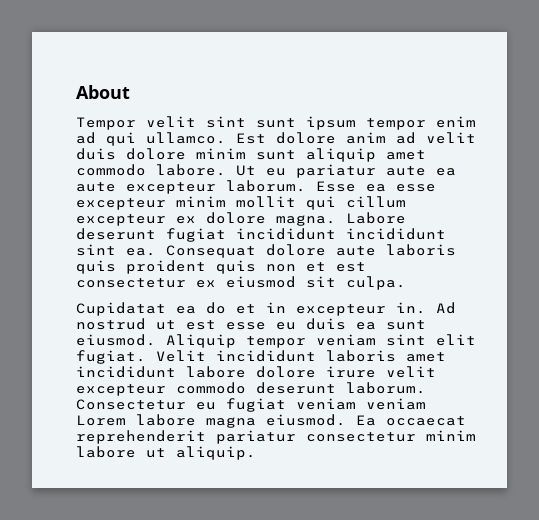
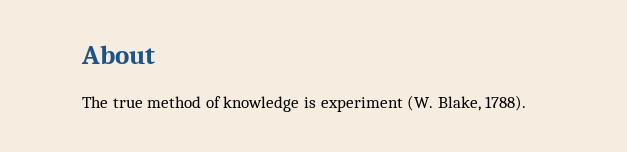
- Tempor velit sint sunt ipsum tempor enim ad qui ullamco. Est dolore anim ad velit duis dolore minim sunt aliquip amet commodo labore. Ut eu pariatur aute ea aute excepteur laborum. Esse ea esse excepteur minim mollit qui cillum excepteur ex dolore magna. Labore deserunt fugiat incididunt incididunt sint ea. Consequat dolore aute laboris quis proident quis non et est consectetur ex eiusmod sit culpa.
- Cupidatat ea do et in excepteur in. Ad nostrud ut est esse eu duis ea sunt eiusmod. Aliquip tempor veniam sint elit fugiat. Velit incididunt laboris amet incididunt labore dolore irure velit excepteur commodo deserunt laborum. Consectetur eu fugiat veniam veniam Lorem labore magna eiusmod. Ea occaecat reprehenderit pariatur consectetur minim labore ut aliquip.
+ The true method of knowledge is experiment (W. Blake, 1788).

